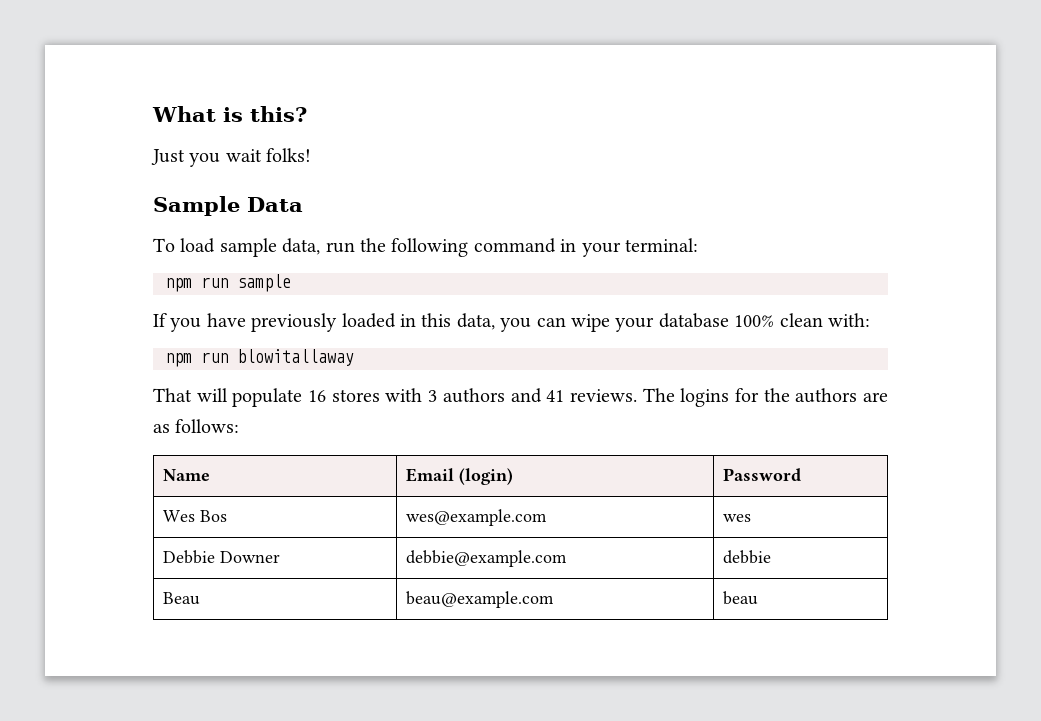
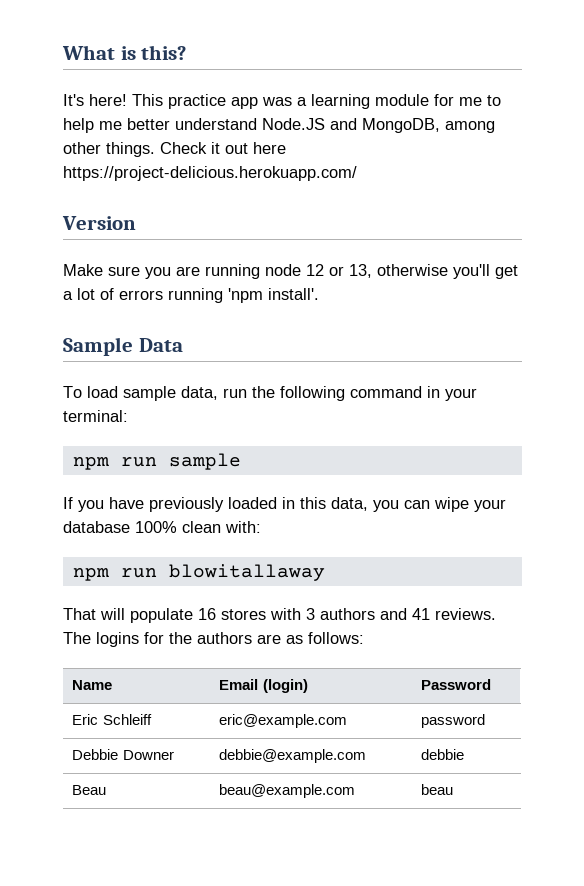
- Just you wait folks!
+ It's here! This practice app was a learning module for me to help me better understand Node.JS and MongoDB, among other things. Check it out here https://project-delicious.herokuapp.com/
+ Version
+ Make sure you are running node 12 or 13, otherwise you'll get a lot of errors running 'npm install'.
- Wes Bos | wes@example.com | wes
+ Eric Schleiff | eric@example.com | password

